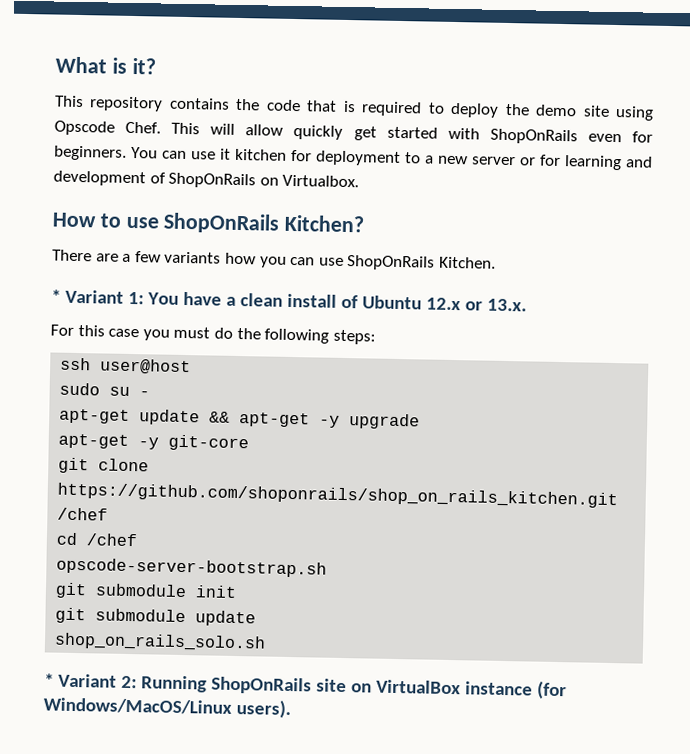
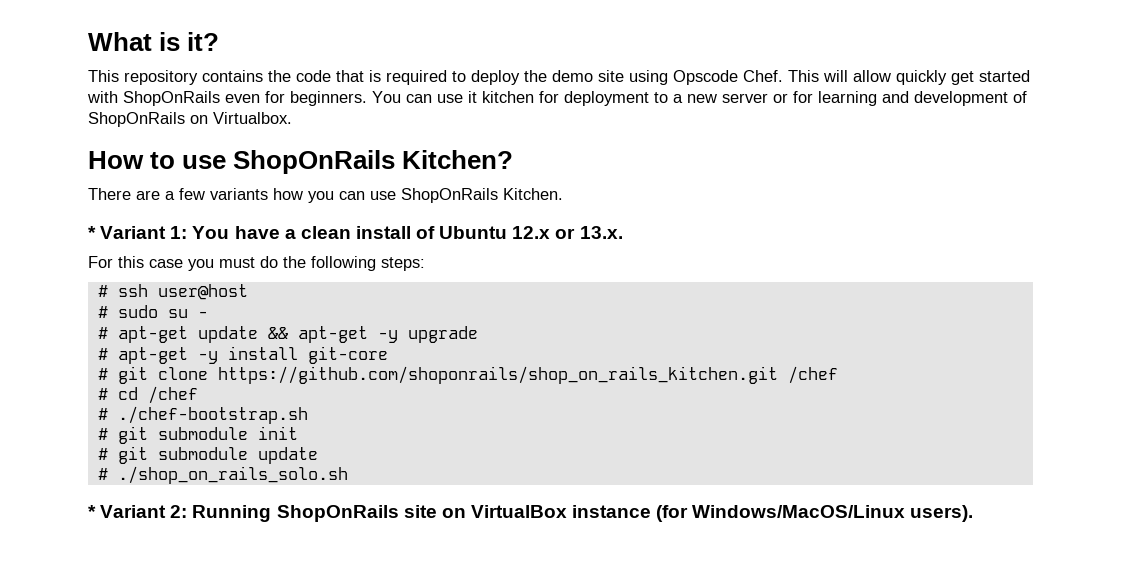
- ssh user@host
+ # ssh user@host
- sudo su -
+ # sudo su -
- apt-get update && apt-get -y upgrade
+ # apt-get update && apt-get -y upgrade
- apt-get -y git-core
+ # apt-get -y install git-core
- git clone https://github.com/shoponrails/shop_on_rails_kitchen.git /chef
+ # git clone https://github.com/shoponrails/shop_on_rails_kitchen.git /chef
- cd /chef
+ # cd /chef
- opscode-server-bootstrap.sh
- git submodule init
+ # ./chef-bootstrap.sh
+ # git submodule init
- git submodule update
+ # git submodule update
- shop_on_rails_solo.sh
+ # ./shop_on_rails_solo.sh

